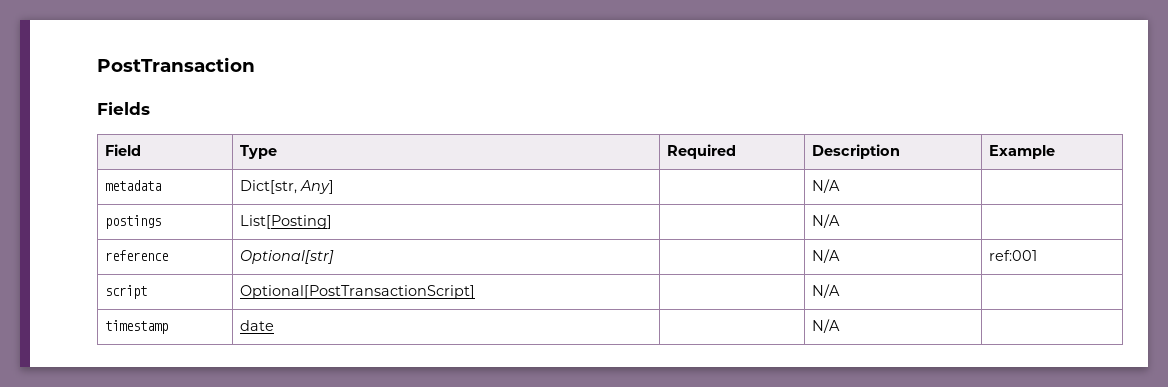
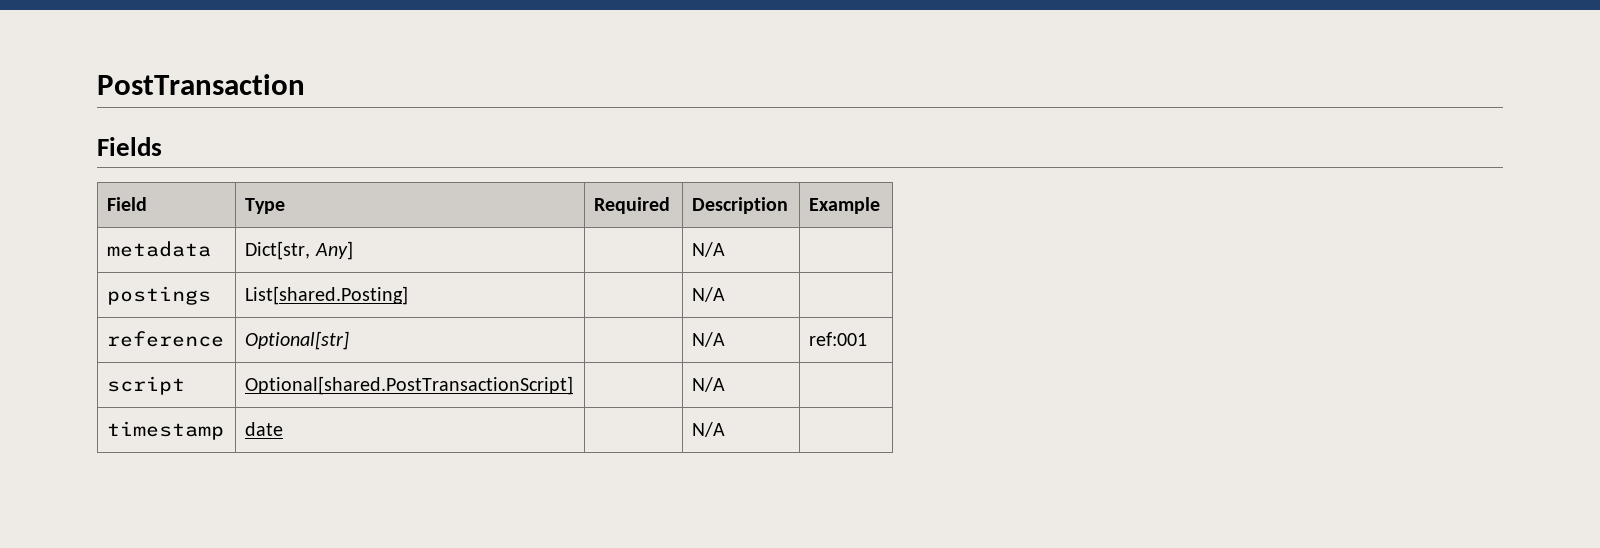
- postings | List[Posting] | | N/A |
+ postings | List[shared.Posting] | | N/A |
- script | Optional[PostTransactionScript] | | N/A |
+ script | Optional[shared.PostTransactionScript] | | N/A |

